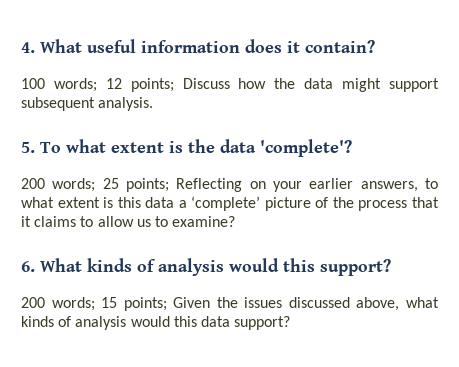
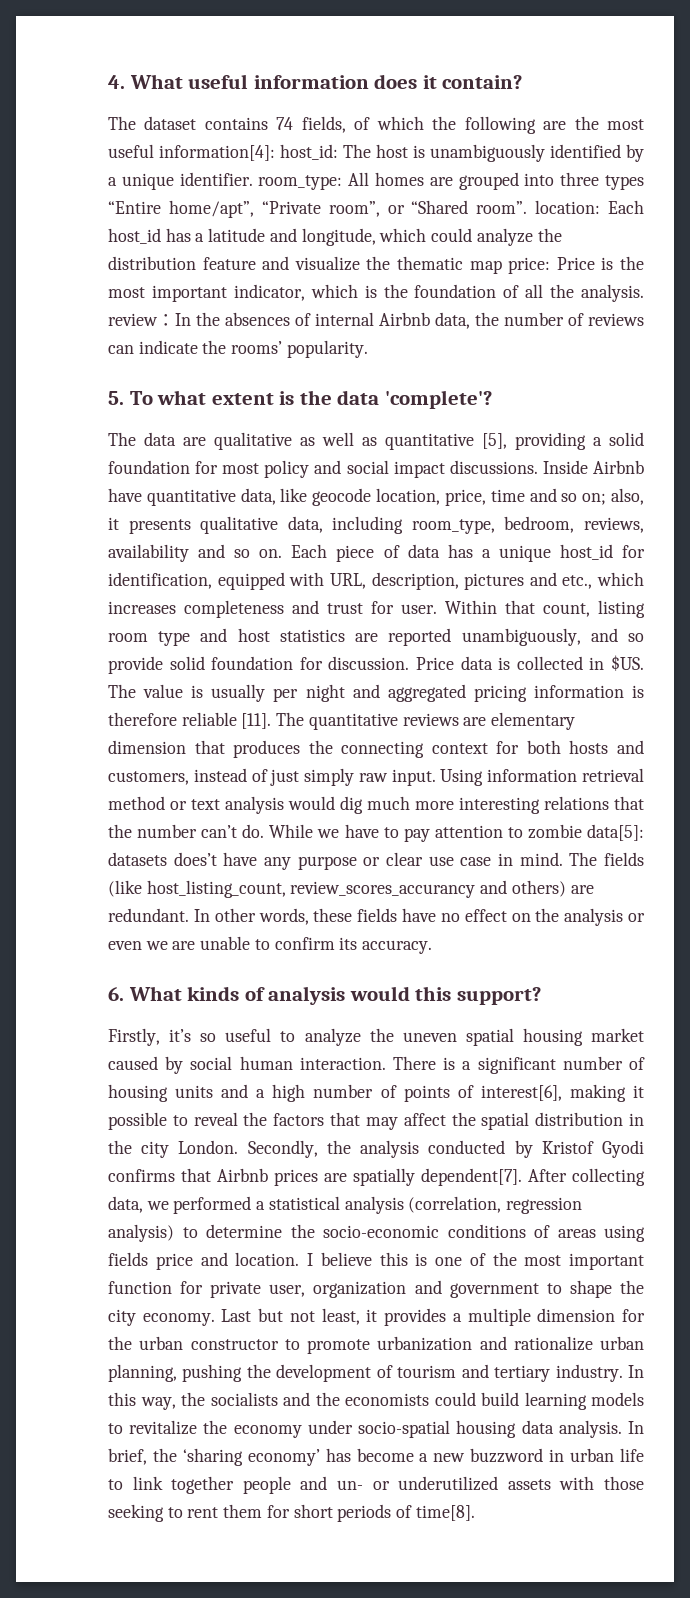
- 100 words; 12 points; Discuss how the data might support subsequent analysis.
+ The dataset contains 74 fields, of which the following are the most useful information[4]: host_id: The host is unambiguously identified by a unique identifier. room_type: All homes are grouped into three types “Entire home/apt”, “Private room”, or “Shared room”. location: Each host_id has a latitude and longitude, which could analyze the distribution feature and visualize the thematic map price: Price is the most important indicator, which is the foundation of all the analysis. review：In the absences of internal Airbnb data, the number of reviews can indicate the rooms’ popularity.
- 200 words; 25 points; Reflecting on your earlier answers, to what extent is this data a ‘complete’ picture of the process that it claims to allow us to examine?
+ The data are qualitative as well as quantitative [5], providing a solid foundation for most policy and social impact discussions. Inside Airbnb have quantitative data, like geocode location, price, time and so on; also, it presents qualitative data, including room_type, bedroom, reviews, availability and so on. Each piece of data has a unique host_id for identification, equipped with URL, description, pictures and etc., which increases completeness and trust for user. Within that count, listing room type and host statistics are reported unambiguously, and so provide solid foundation for discussion. Price data is collected in $US. The value is usually per night and aggregated pricing information is therefore reliable [11]. The quantitative reviews are elementary dimension that produces the connecting context for both hosts and customers, instead of just simply raw input. Using information retrieval method or text analysis would dig much more interesting relations that the number can’t do. While we have to pay attention to zombie data[5]: datasets does’t have any purpose or clear use case in mind. The fields (like host_listing_count, review_scores_accurancy and others) are redundant. In other words, these fields have no effect on the analysis or even we are unable to confirm its accuracy.
- 200 words; 15 points; Given the issues discussed above, what kinds of analysis would this data support?
+ Firstly, it’s so useful to analyze the uneven spatial housing market caused by social human interaction. There is a significant number of housing units and a high number of points of interest[6], making it possible to reveal the factors that may affect the spatial distribution in the city London. Secondly, the analysis conducted by Kristof Gyodi confirms that Airbnb prices are spatially dependent[7]. After collecting data, we performed a statistical analysis (correlation, regression analysis) to determine the socio-economic conditions of areas using fields price and location. I believe this is one of the most important function for private user, organization and government to shape the city economy. Last but not least, it provides a multiple dimension for the urban constructor to promote urbanization and rationalize urban planning, pushing the development of tourism and tertiary industry. In this way, the socialists and the economists could build learning models to revitalize the economy under socio-spatial housing data analysis. In brief, the ‘sharing economy’ has become a new buzzword in urban life to link together people and un- or underutilized assets with those seeking to rent them for short periods of time[8].

